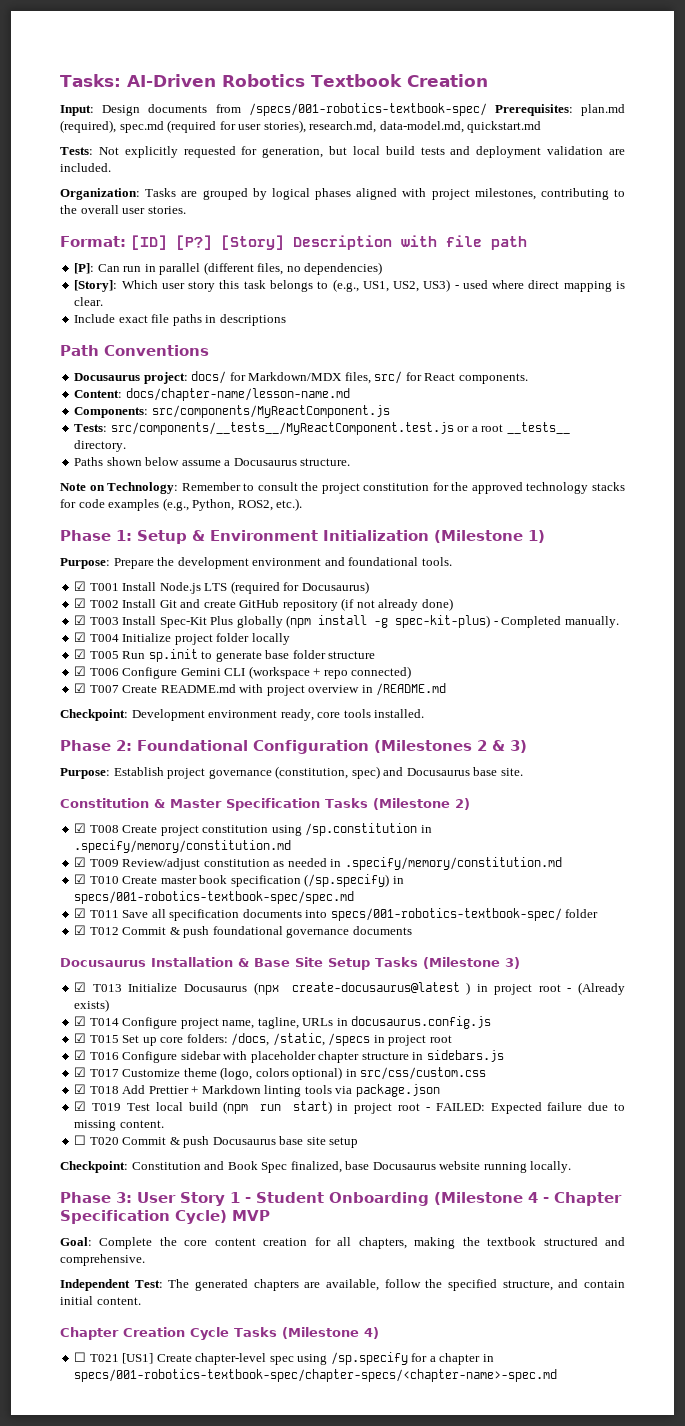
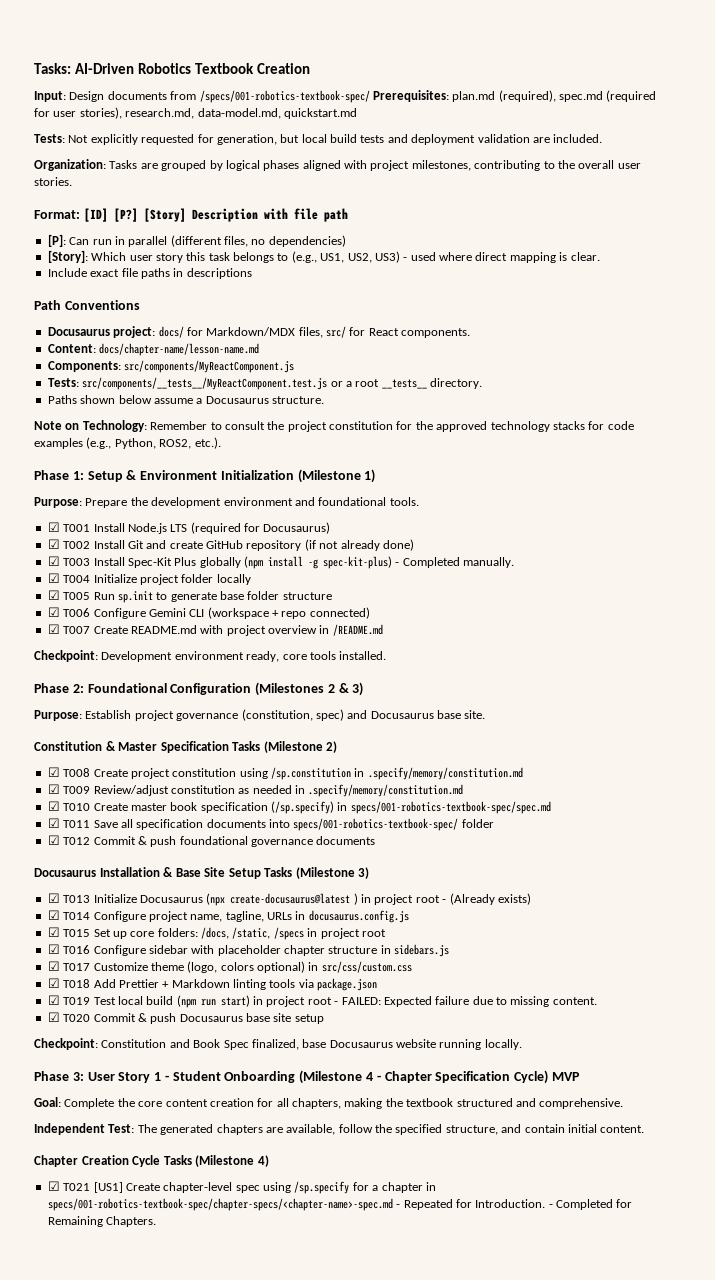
- ☐ T020 Commit & push Docusaurus base site setup
+ ☑ T020 Commit & push Docusaurus base site setup
- ☐ T021 [US1] Create chapter-level spec using /sp.specify for a chapter in specs/001-robotics-textbook-spec/chapter-specs/<chapter-name>-spec.md
+ ☑ T021 [US1] Create chapter-level spec using /sp.specify for a chapter in specs/001-robotics-textbook-spec/chapter-specs/<chapter-name>-spec.md - Repeated for Introduction. - Completed for Remaining Chapters.

